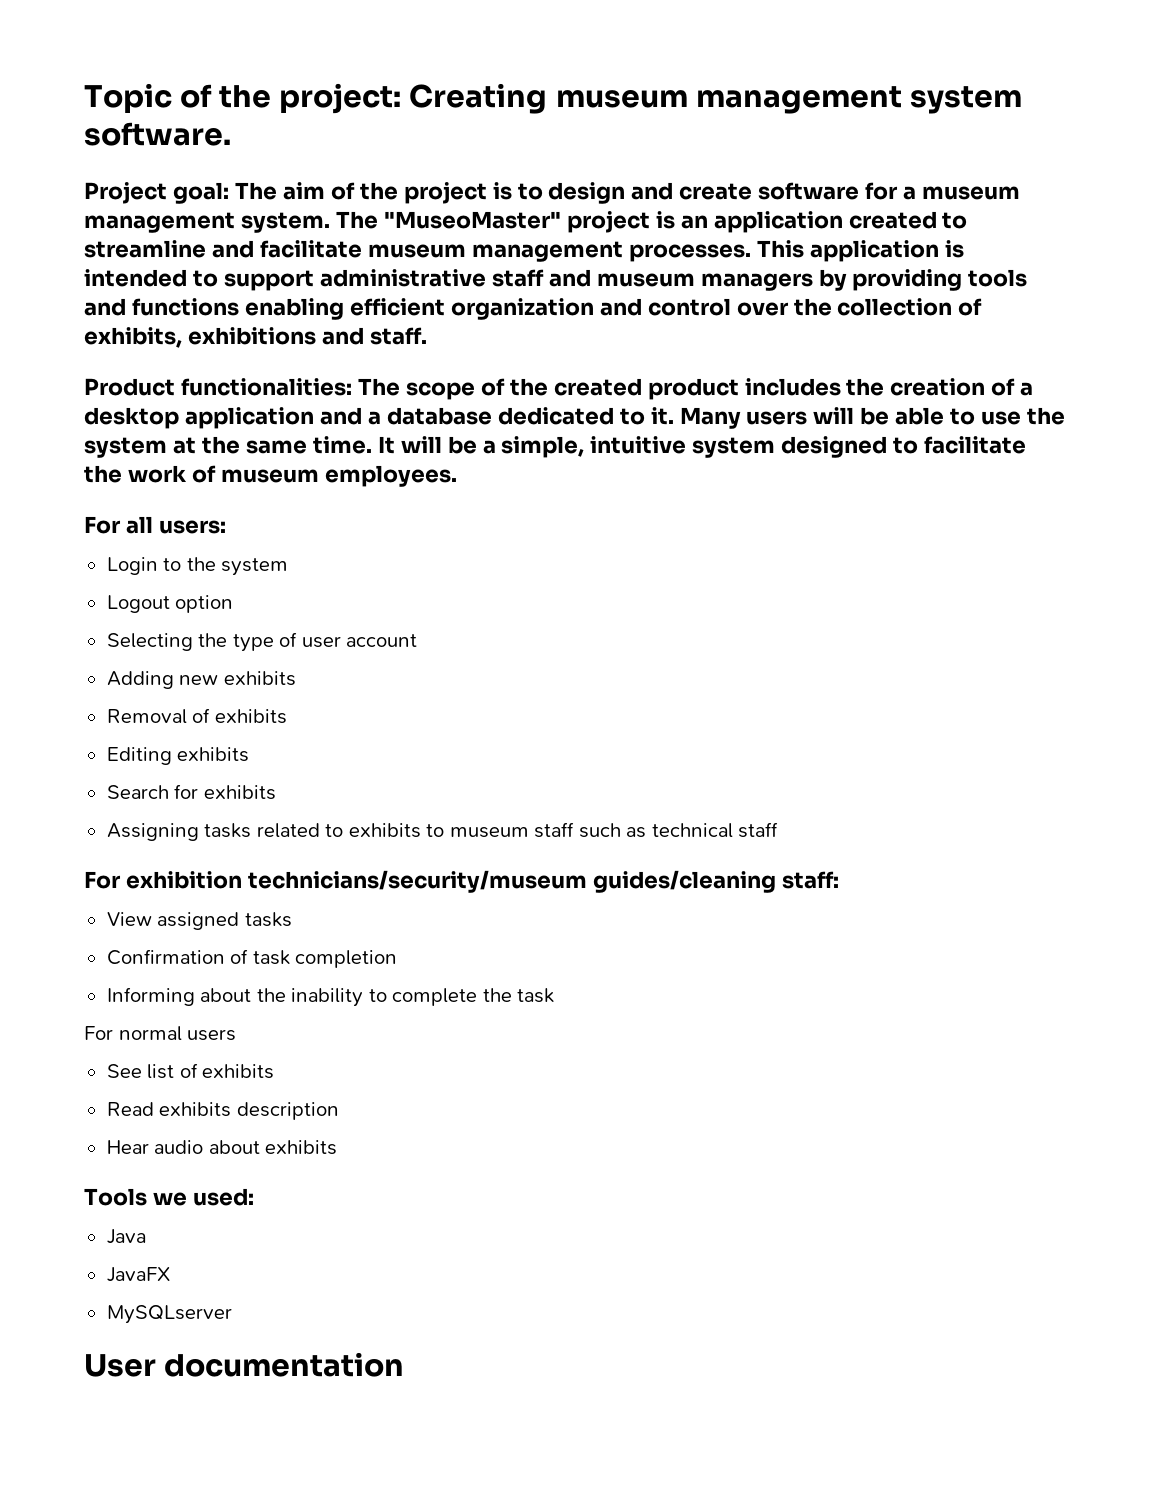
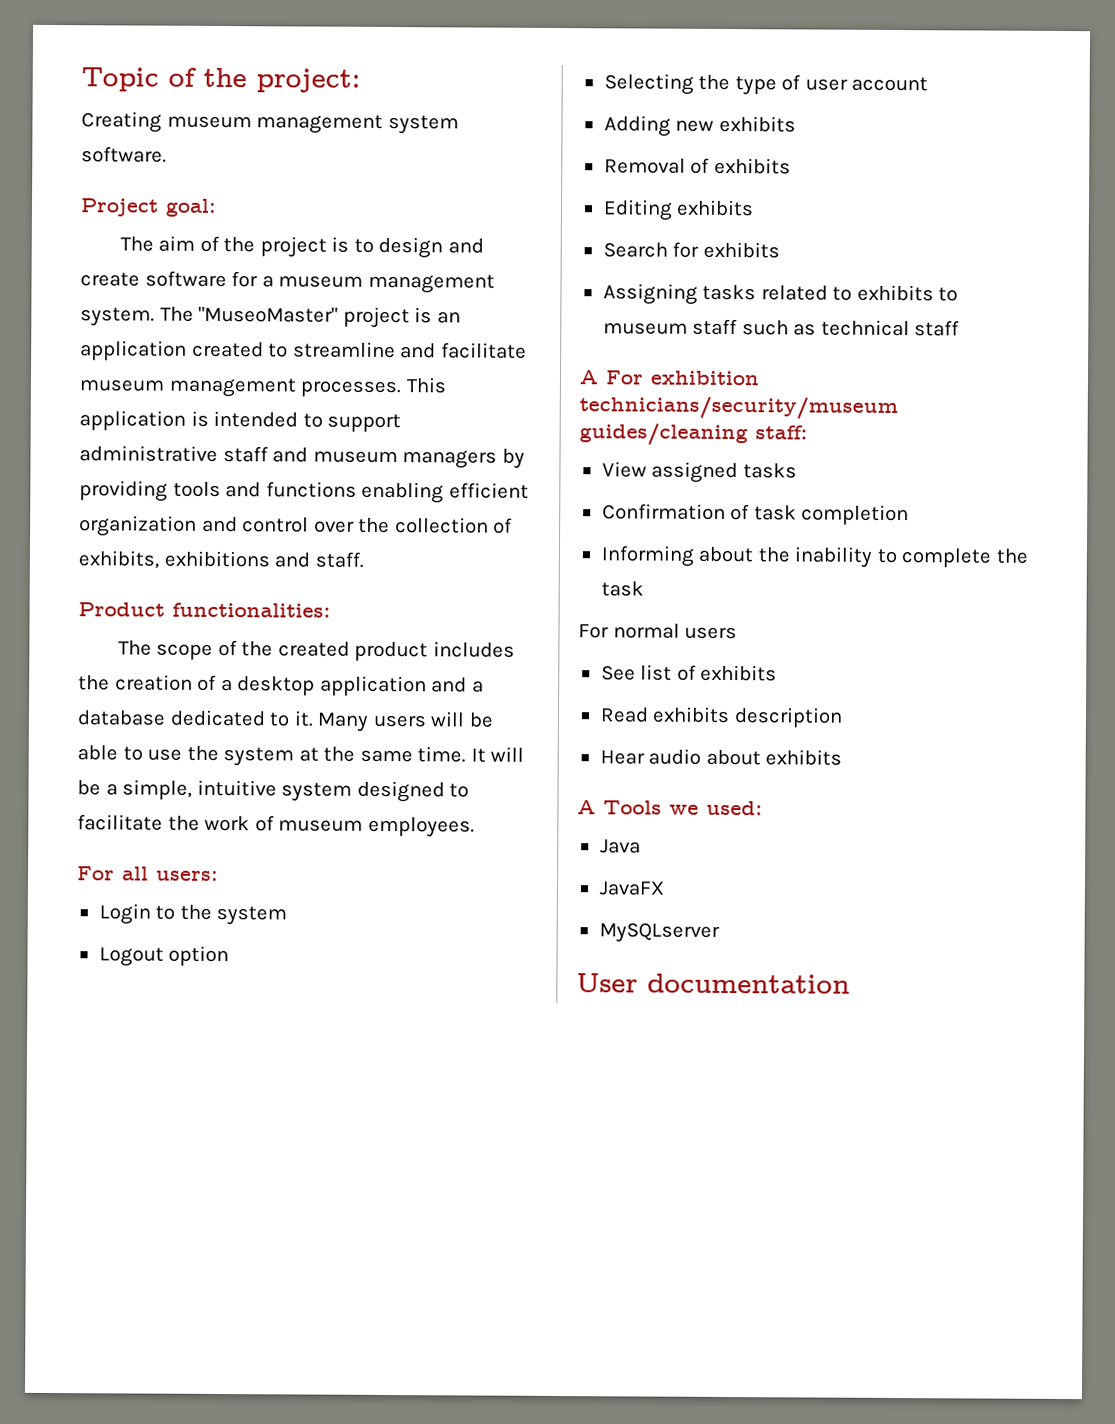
- Topic of the project: Creating museum management system software.
+ Topic of the project:
+ Creating museum management system software.
- Project goal: The aim of the project is to design and create software for a museum management system.
+ Project goal:
+ The aim of the project is to design and create software for a museum management system.
- Product functionalities: The scope of the created product includes the creation of a desktop application and a database dedicated to it.
+ Product functionalities:
+ The scope of the created product includes the creation of a desktop application and a database dedicated to it.
- For exhibition technicians/security/museum guides/cleaning staff:
+ A For exhibition technicians/security/museum guides/cleaning staff:
- Tools we used:
+ A Tools we used:

